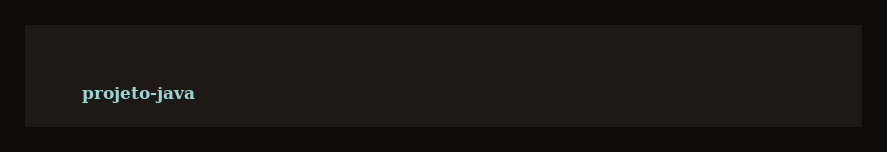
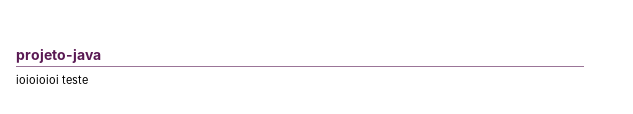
+ ioioioioi teste

